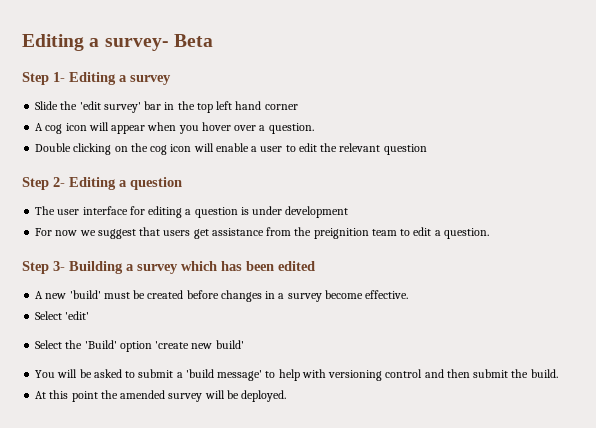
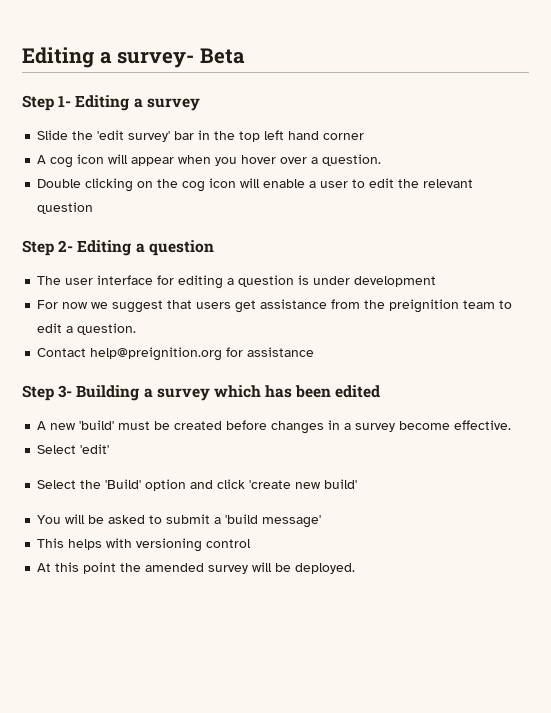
+ Contact help@preignition.org for assistance
- Select the 'Build' option 'create new build'
+ Select the 'Build' option and click 'create new build'
- You will be asked to submit a 'build message' to help with versioning control and then submit the build.
+ You will be asked to submit a 'build message'
+ This helps with versioning control

